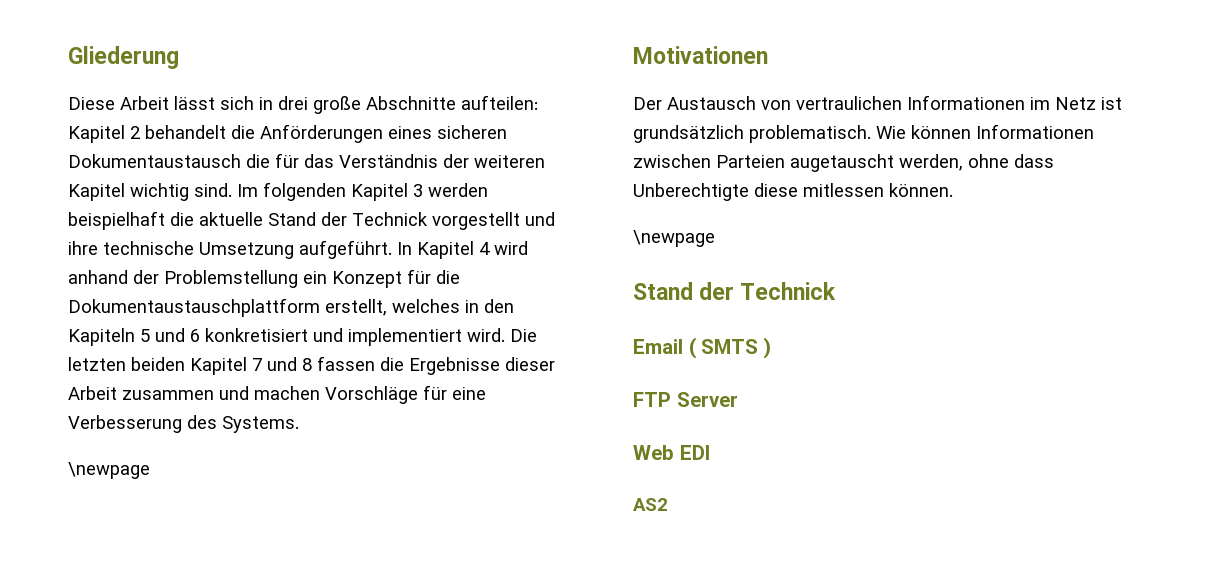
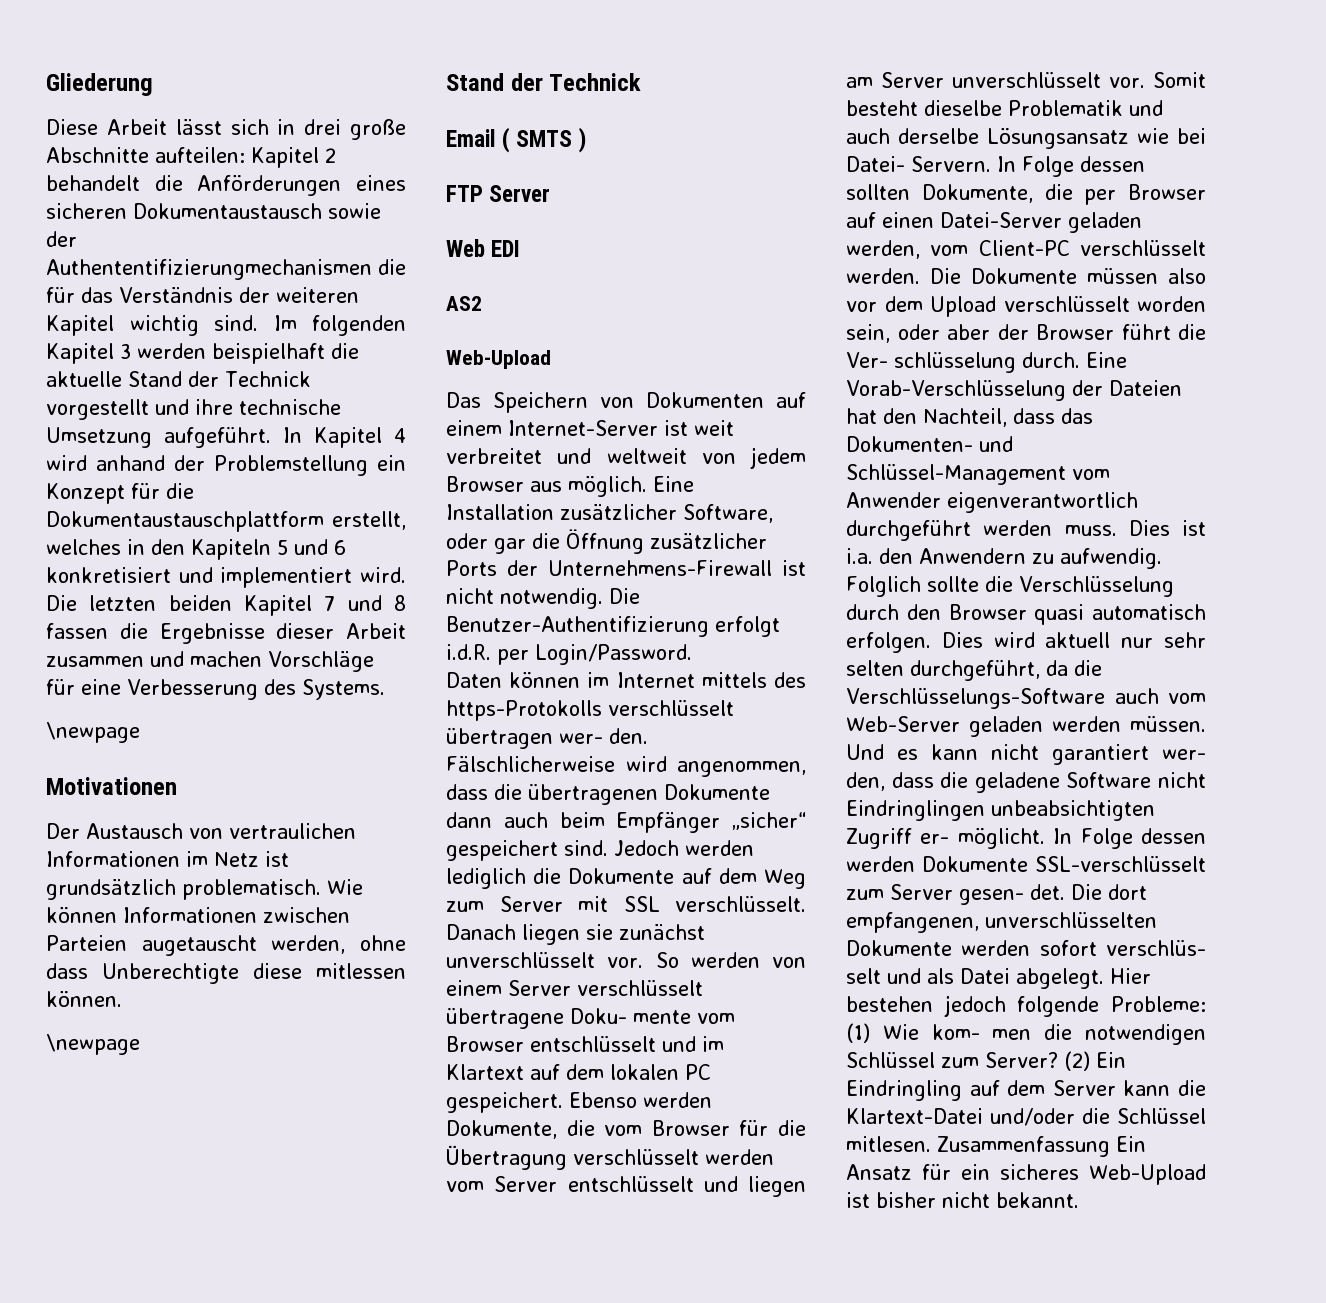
- Diese Arbeit lässt sich in drei große Abschnitte aufteilen: Kapitel 2 behandelt die Anförderungen eines sicheren Dokumentaustausch die für das Verständnis der weiteren Kapitel wichtig sind.
+ Diese Arbeit lässt sich in drei große Abschnitte aufteilen: Kapitel 2 behandelt die Anförderungen eines sicheren Dokumentaustausch sowie der Authententifizierungmechanismen die für das Verständnis der weiteren Kapitel wichtig sind.
  AS2
+ Web-Upload
+ Das Speichern von Dokumenten auf einem Internet-Server ist weit verbreitet und weltweit von jedem Browser aus möglich. Eine Installation zusätzlicher Software, oder gar die Öffnung zusätzlicher Ports der Unternehmens-Firewall ist nicht notwendig. Die Benutzer-Authentifizierung erfolgt i.d.R. per Login/Password.
+ Daten können im Internet mittels des https-Protokolls verschlüsselt übertragen wer- den. Fälschlicherweise wird angenommen, dass die übertragenen Dokumente dann auch beim Empfänger „sicher“ gespeichert sind. Jedoch werden lediglich die Dokumente auf dem Weg zum Server mit SSL verschlüsselt. Danach liegen sie zunächst unverschlüsselt vor. So werden von einem Server verschlüsselt übertragene Doku- mente vom Browser entschlüsselt und im Klartext auf dem lokalen PC gespeichert. Ebenso werden Dokumente, die vom Browser für die Übertragung verschlüsselt werden vom Server entschlüsselt und liegen am Server unverschlüsselt vor. Somit besteht dieselbe Problematik und auch derselbe Lösungsansatz wie bei Datei- Servern. In Folge dessen sollten Dokumente, die per Browser auf einen Datei-Server geladen werden, vom Client-PC verschlüsselt werden. Die Dokumente müssen also vor dem Upload verschlüsselt worden sein, oder aber der Browser führt die Ver- schlüsselung durch. Eine Vorab-Verschlüsselung der Dateien hat den Nachteil, dass das Dokumenten- und Schlüssel-Management vom Anwender eigenverantwortlich durchgeführt werden muss. Dies ist i.a. den Anwendern zu aufwendig. Folglich sollte die Verschlüsselung durch den Browser quasi automatisch erfolgen. Dies wird aktuell nur sehr selten durchgeführt, da die Verschlüsselungs-Software auch vom Web-Server geladen werden müssen. Und es kann nicht garantiert wer- den, dass die geladene Software nicht Eindringlingen unbeabsichtigten Zugriff er- möglicht. In Folge dessen werden Dokumente SSL-verschlüsselt zum Server gesen- det. Die dort empfangenen, unverschlüsselten Dokumente werden sofort verschlüs- selt und als Datei abgelegt. Hier bestehen jedoch folgende Probleme: (1) Wie kom- men die notwendigen Schlüssel zum Server? (2) Ein Eindringling auf dem Server kann die Klartext-Datei und/oder die Schlüssel mitlesen. Zusammenfassung Ein Ansatz für ein sicheres Web-Upload ist bisher nicht bekannt.

